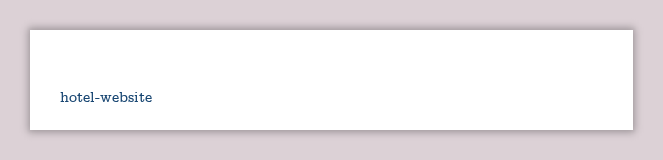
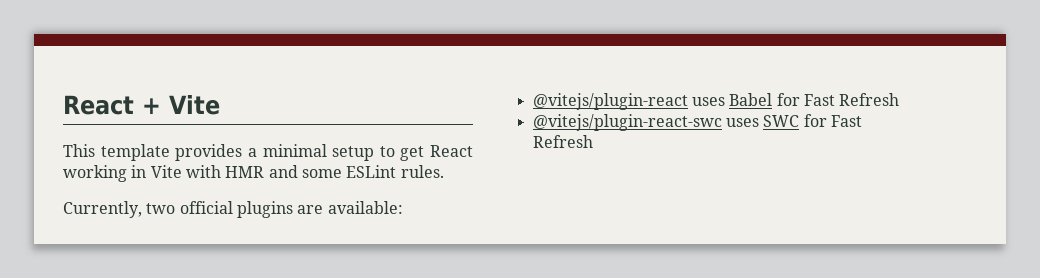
- hotel-website
+ React + Vite
+ This template provides a minimal setup to get React working in Vite with HMR and some ESLint rules.
+ Currently, two official plugins are available:
+ @vitejs/plugin-react uses Babel for Fast Refresh
+ @vitejs/plugin-react-swc uses SWC for Fast Refresh

